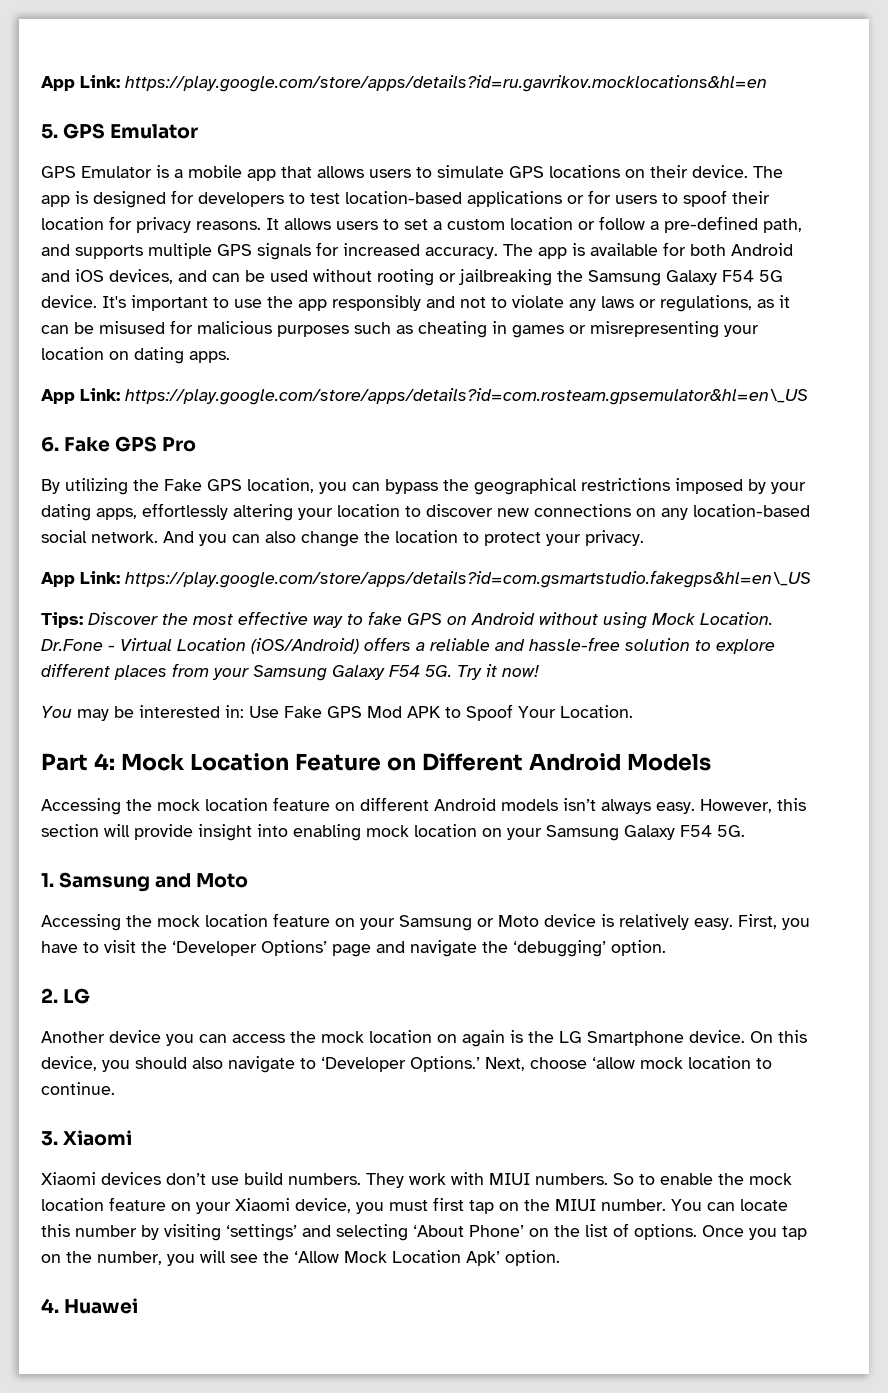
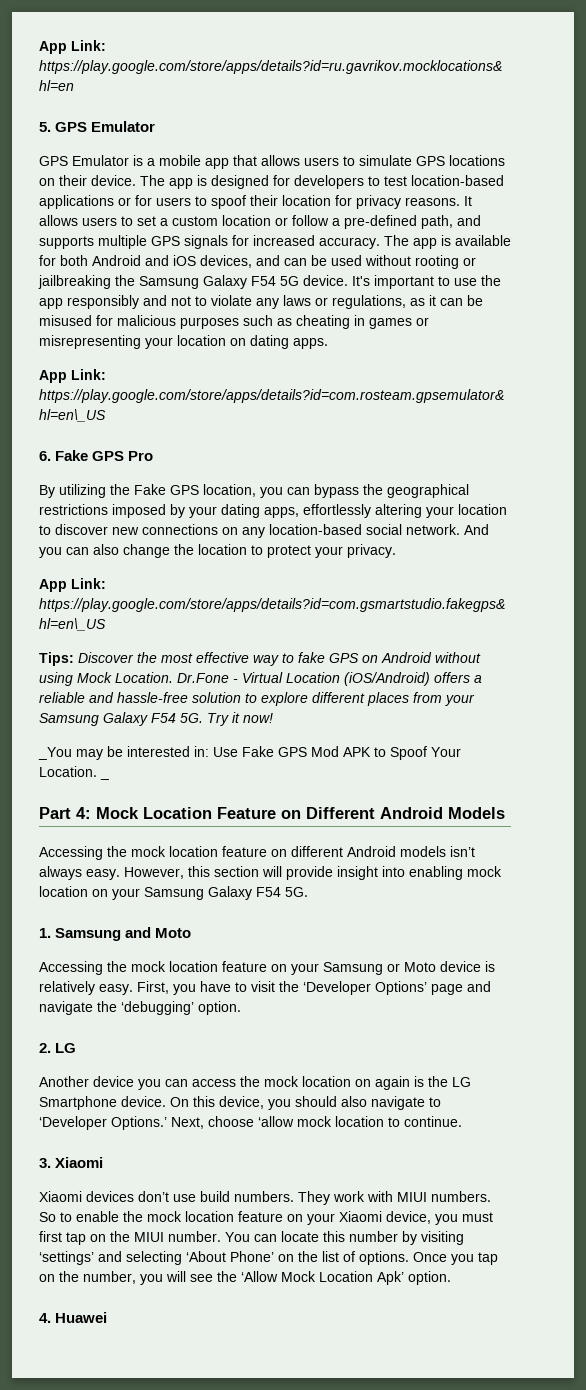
- You may be interested in: Use Fake GPS Mod APK to Spoof Your Location.
+ _You may be interested in: Use Fake GPS Mod APK to Spoof Your Location. _

